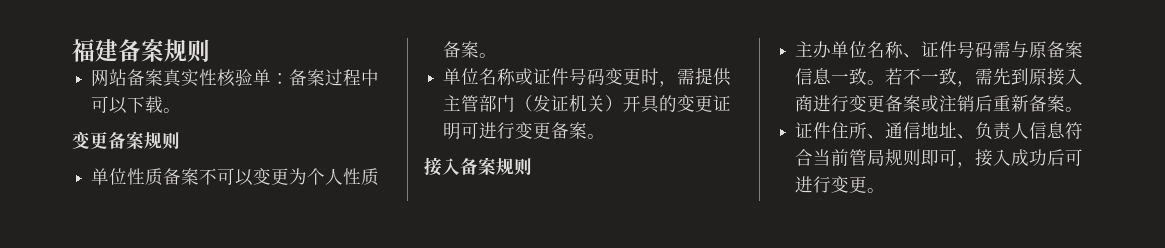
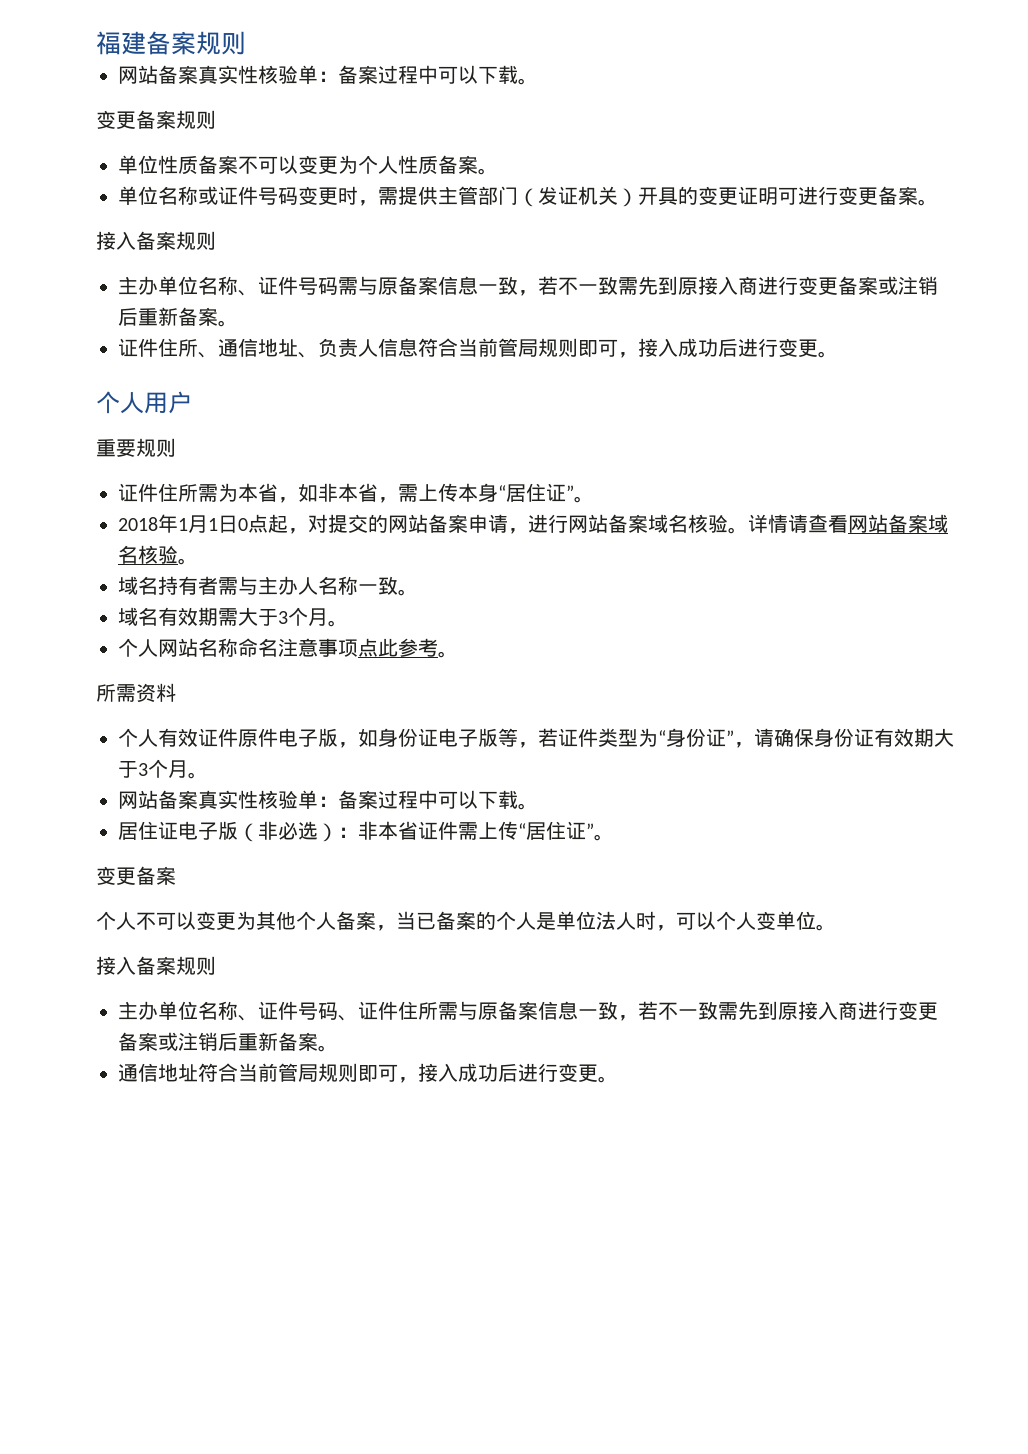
- 主办单位名称、证件号码需与原备案信息一致。若不一致，需先到原接入商进行变更备案或注销后重新备案。
+ 主办单位名称、证件号码需与原备案信息一致，若不一致需先到原接入商进行变更备案或注销后重新备案。
- 证件住所、通信地址、负责人信息符合当前管局规则即可，接入成功后可进行变更。
+ 证件住所、通信地址、负责人信息符合当前管局规则即可，接入成功后进行变更。
+ 个人用户
+ 重要规则
+ 证件住所需为本省，如非本省，需上传本身“居住证”。
+ 2018年1月1日0点起，对提交的网站备案申请，进行网站备案域名核验。详情请查看网站备案域名核验。
+ 域名持有者需与主办人名称一致。
+ 域名有效期需大于3个月。
+ 个人网站名称命名注意事项点此参考。
+ 所需资料
+ 个人有效证件原件电子版，如身份证电子版等，若证件类型为“身份证”，请确保身份证有效期大于3个月。
+ 网站备案真实性核验单：备案过程中可以下载。
+ 居住证电子版（非必选）：非本省证件需上传“居住证”。
+ 变更备案
+ 个人不可以变更为其他个人备案，当已备案的个人是单位法人时，可以个人变单位。
+ 接入备案规则
+ 主办单位名称、证件号码、证件住所需与原备案信息一致，若不一致需先到原接入商进行变更备案或注销后重新备案。
+ 通信地址符合当前管局规则即可，接入成功后进行变更。

